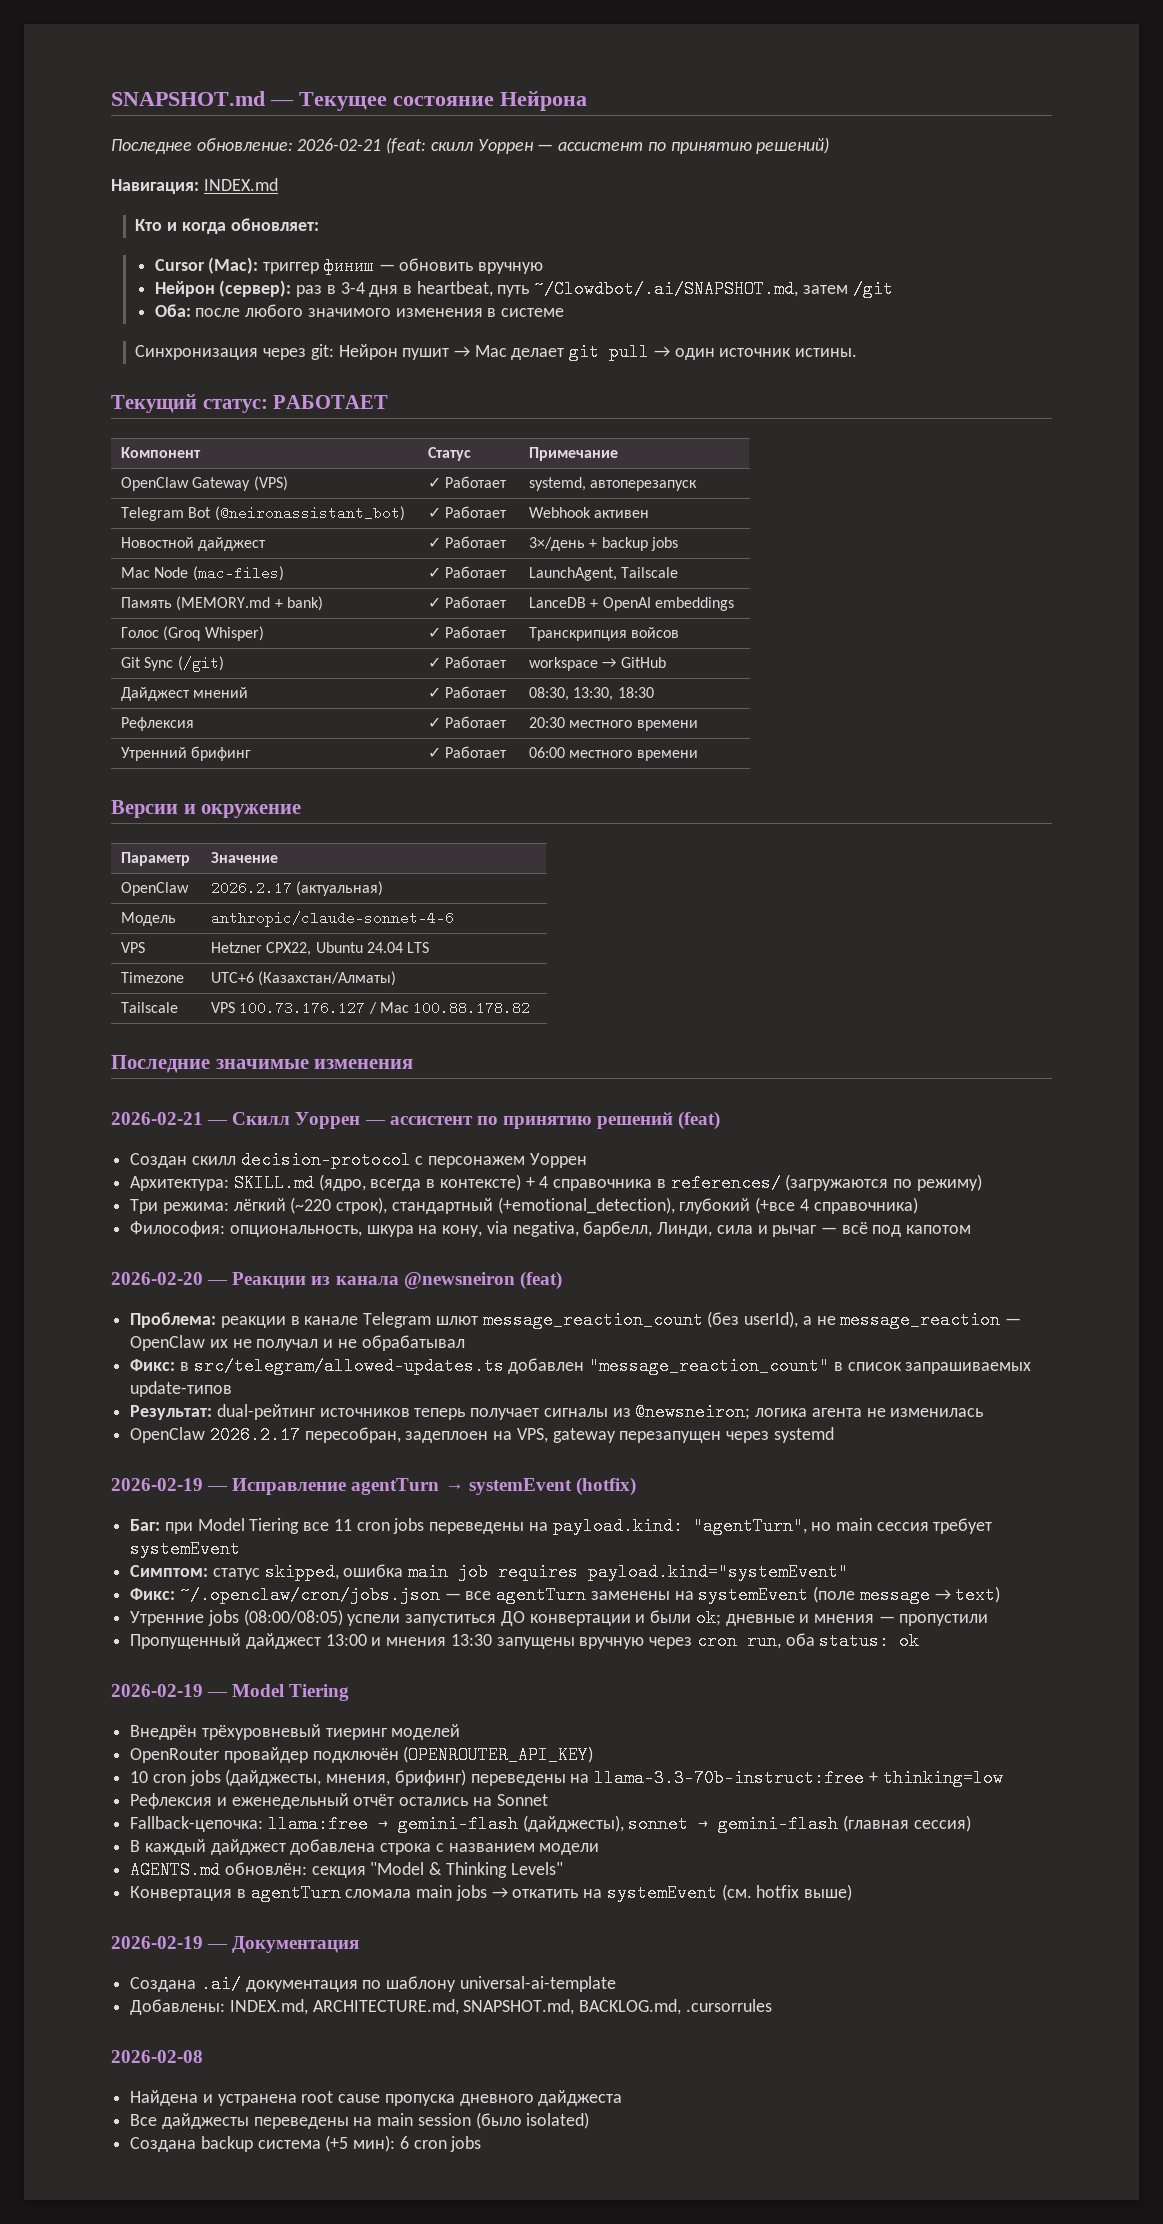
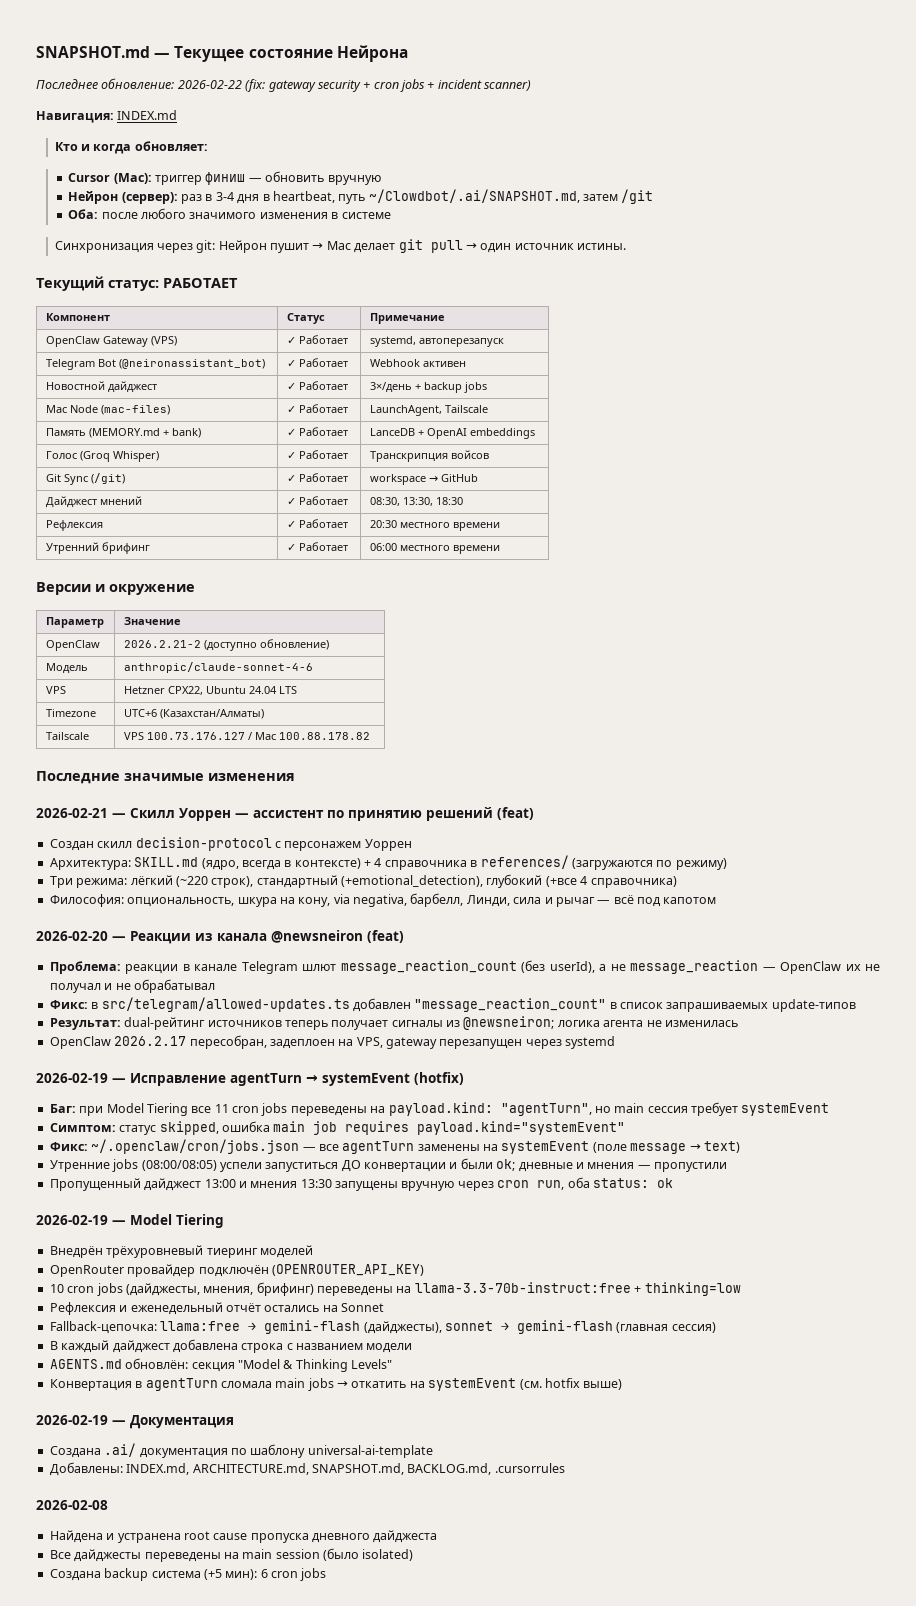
- Последнее обновление: 2026-02-21 (feat: скилл Уоррен — ассистент по принятию решений)
+ Последнее обновление: 2026-02-22 (fix: gateway security + cron jobs + incident scanner)
- OpenClaw | 2026.2.17 (актуальная)
+ OpenClaw | 2026.2.21-2 (доступно обновление)

